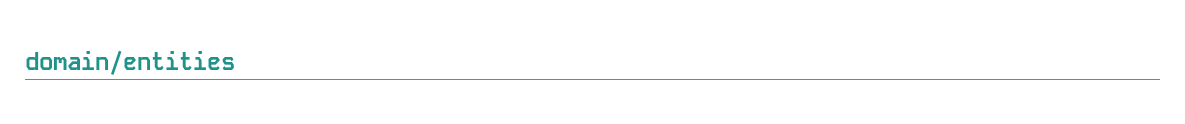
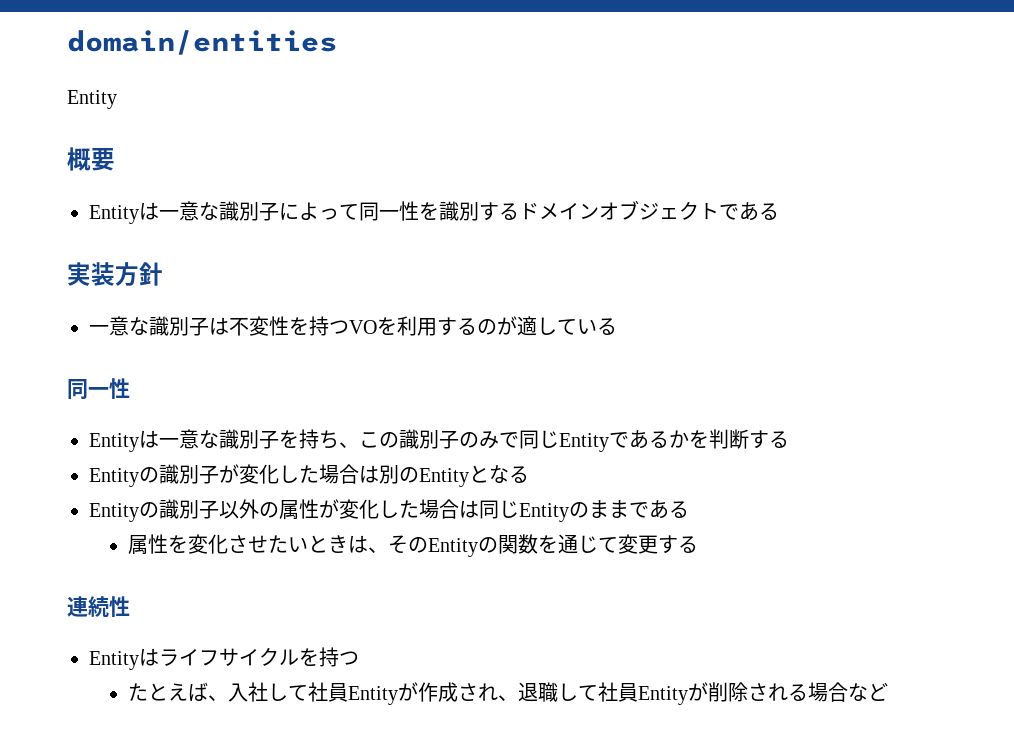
  domain/entities
+ Entity
+ 概要
+ Entityは一意な識別子によって同一性を識別するドメインオブジェクトである
+ 実装方針
+ 一意な識別子は不変性を持つVOを利用するのが適している
+ 同一性
+ Entityは一意な識別子を持ち、この識別子のみで同じEntityであるかを判断する
+ Entityの識別子が変化した場合は別のEntityとなる
+ Entityの識別子以外の属性が変化した場合は同じEntityのままである
+ 属性を変化させたいときは、そのEntityの関数を通じて変更する
+ 連続性
+ Entityはライフサイクルを持つ
+ たとえば、入社して社員Entityが作成され、退職して社員Entityが削除される場合など

